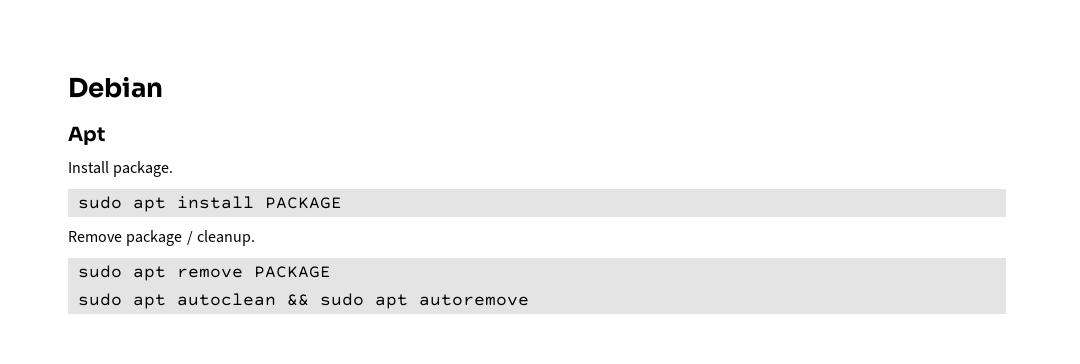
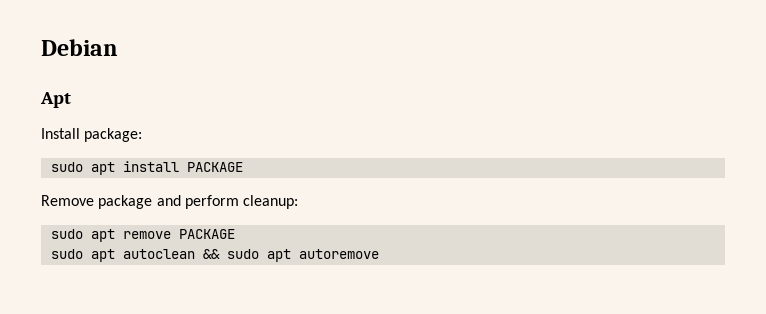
- Install package.
+ Install package:
- Remove package / cleanup.
+ Remove package and perform cleanup:

